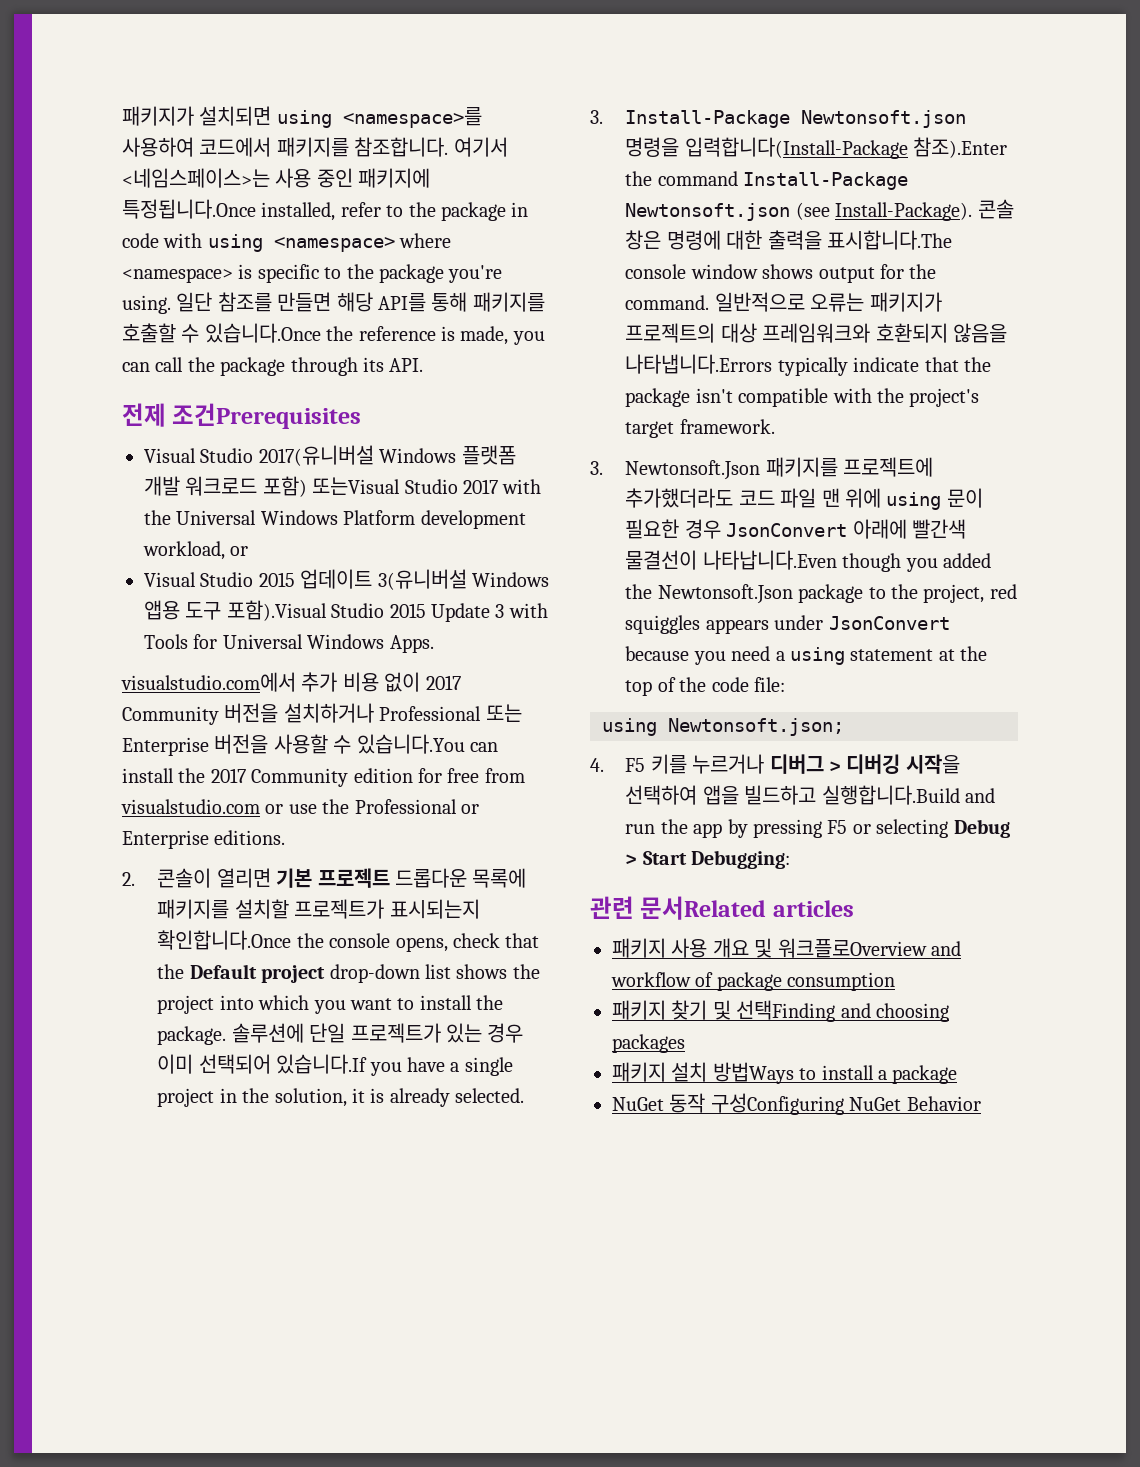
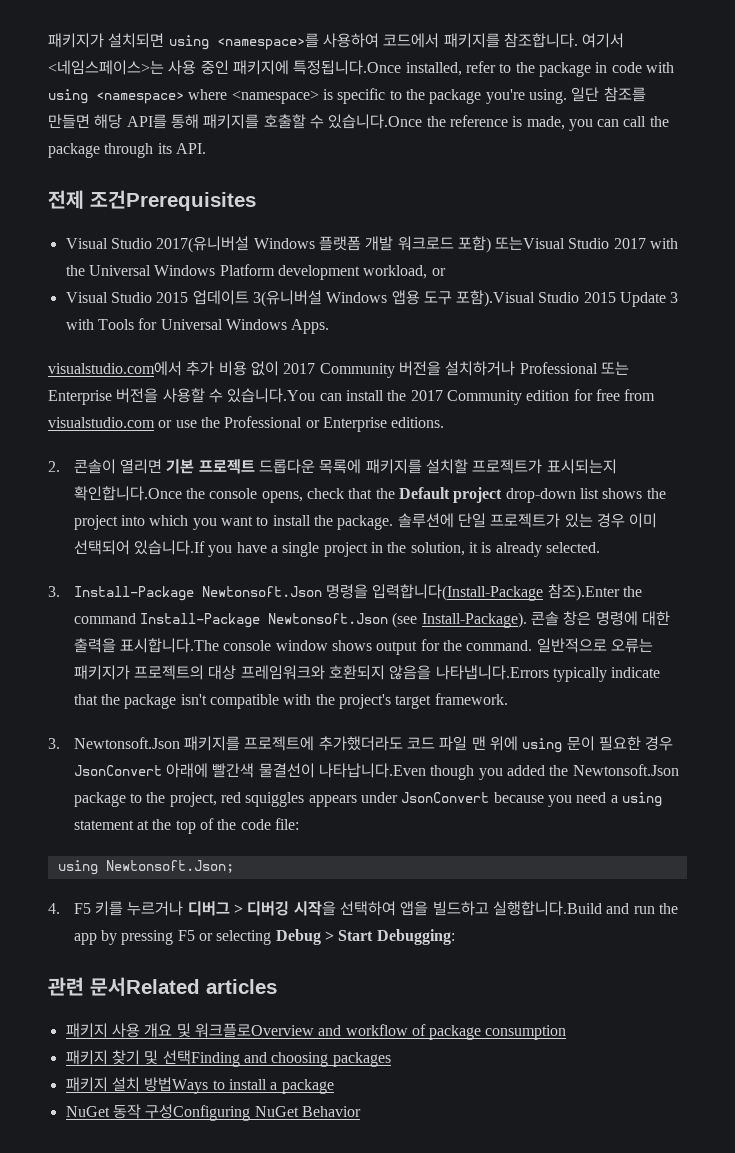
- 3. Install-Package Newtonsoft.json 명령을 입력합니다(Install-Package 참조).Enter the command Install-Package Newtonsoft.json (see Install-Package).
+ 3. Install-Package Newtonsoft.Json 명령을 입력합니다(Install-Package 참조).Enter the command Install-Package Newtonsoft.Json (see Install-Package).
- using Newtonsoft.json;
+ using Newtonsoft.Json;

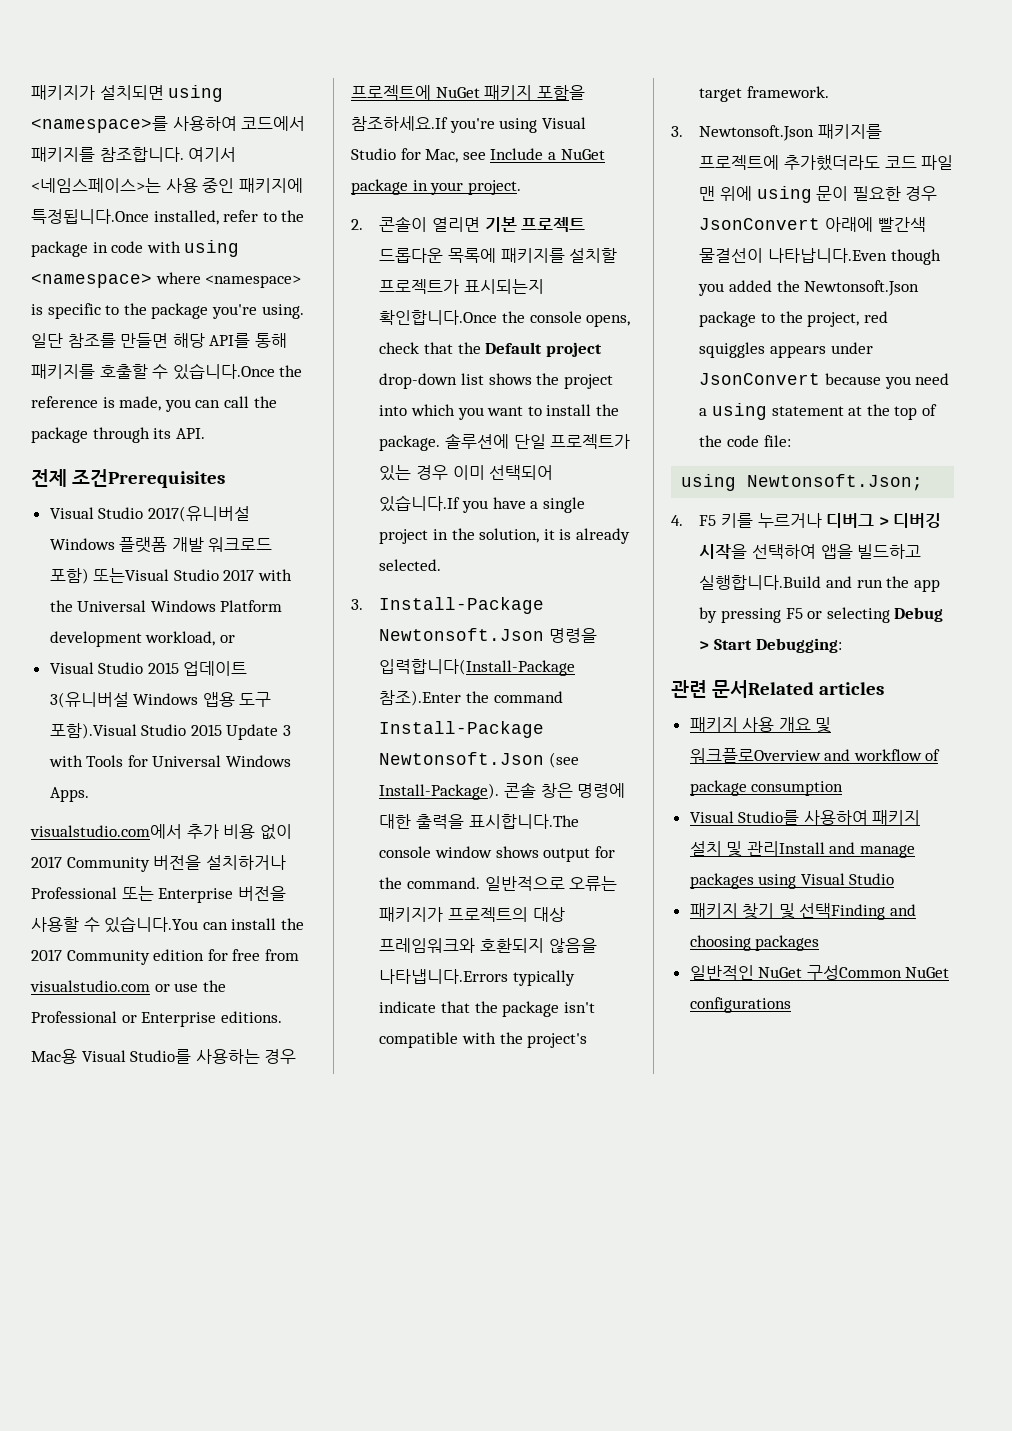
+ Mac용 Visual Studio를 사용하는 경우 프로젝트에 NuGet 패키지 포함을 참조하세요.If you're using Visual Studio for Mac, see Include a NuGet package in your project.
+ Visual Studio를 사용하여 패키지 설치 및 관리Install and manage packages using Visual Studio
- 패키지 설치 방법Ways to install a package
- NuGet 동작 구성Configuring NuGet Behavior
+ 일반적인 NuGet 구성Common NuGet configurations

